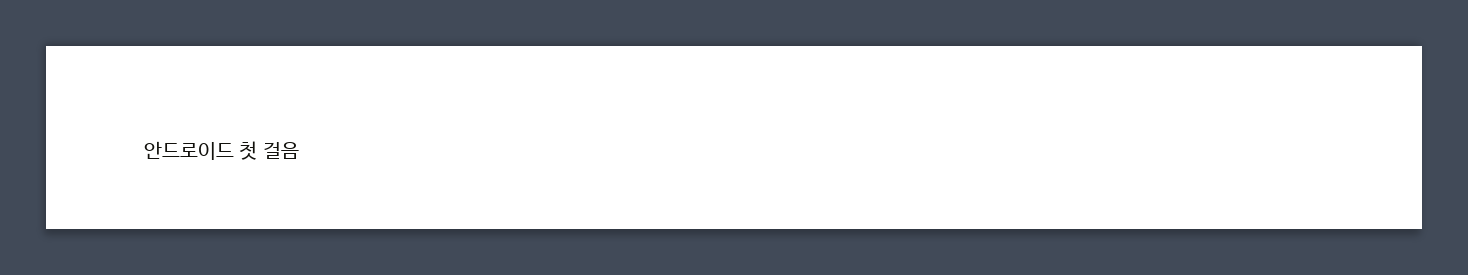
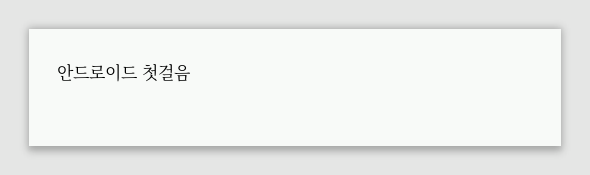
- 안드로이드 첫 걸음
+ 안드로이드 첫걸음

